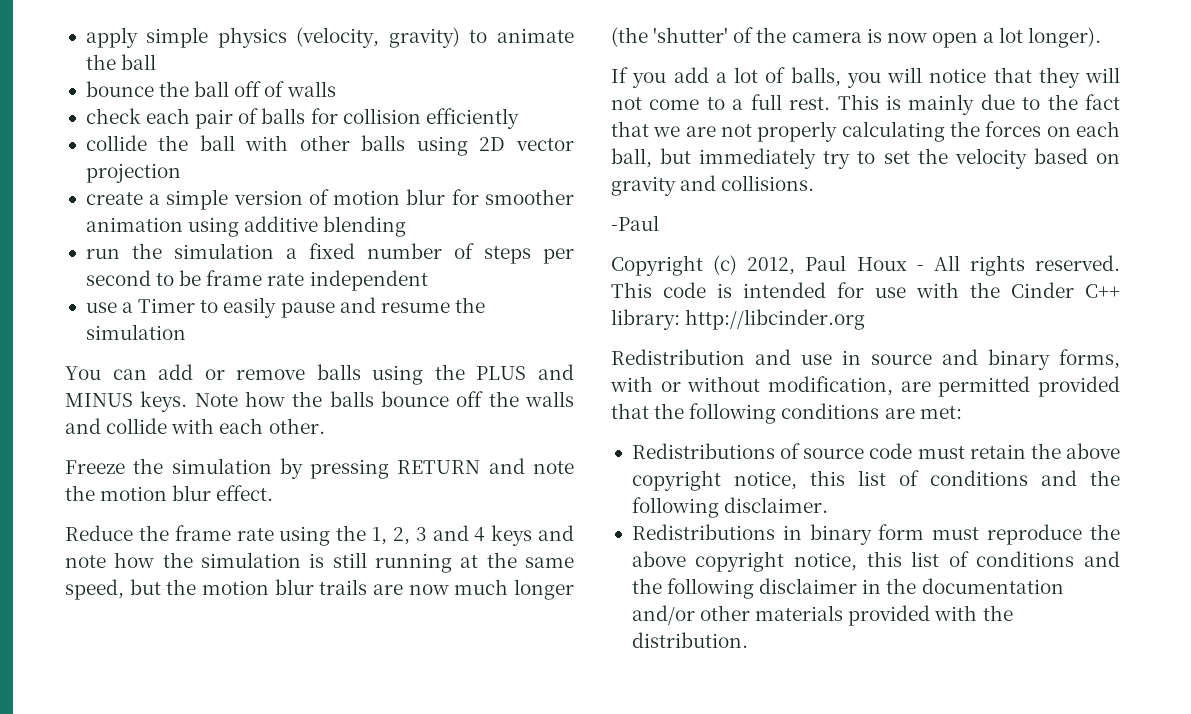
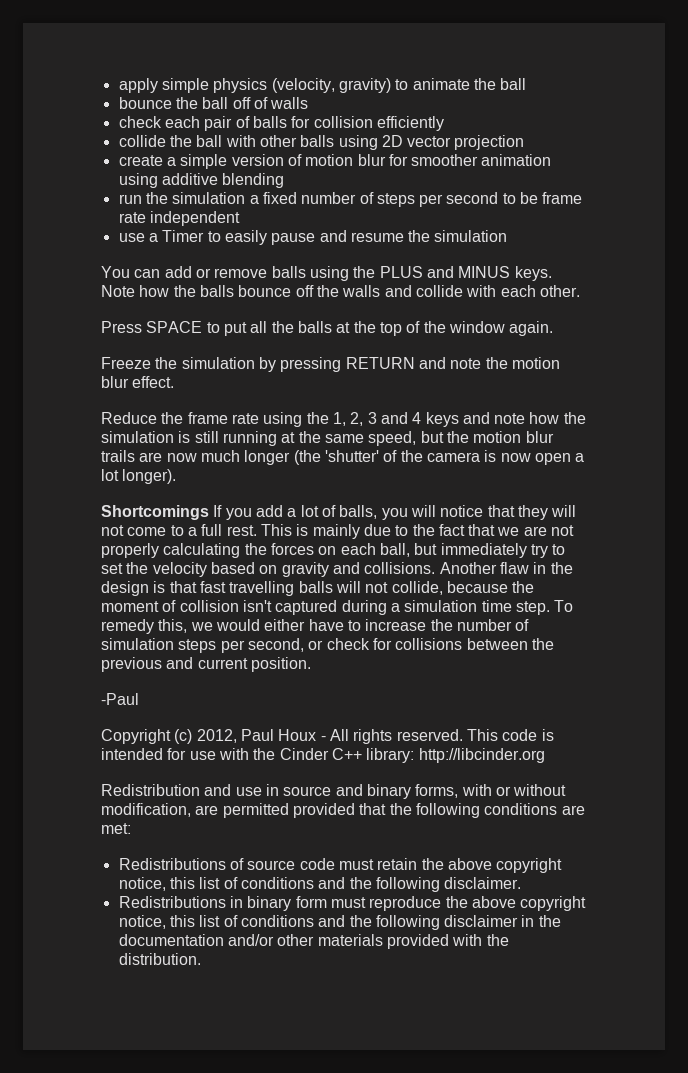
+ Press SPACE to put all the balls at the top of the window again.
- If you add a lot of balls, you will notice that they will not come to a full rest.
+ Shortcomings If you add a lot of balls, you will notice that they will not come to a full rest.
+ Another flaw in the design is that fast travelling balls will not collide, because the moment of collision isn't captured during a simulation time step. To remedy this, we would either have to increase the number of simulation steps per second, or check for collisions between the previous and current position.

